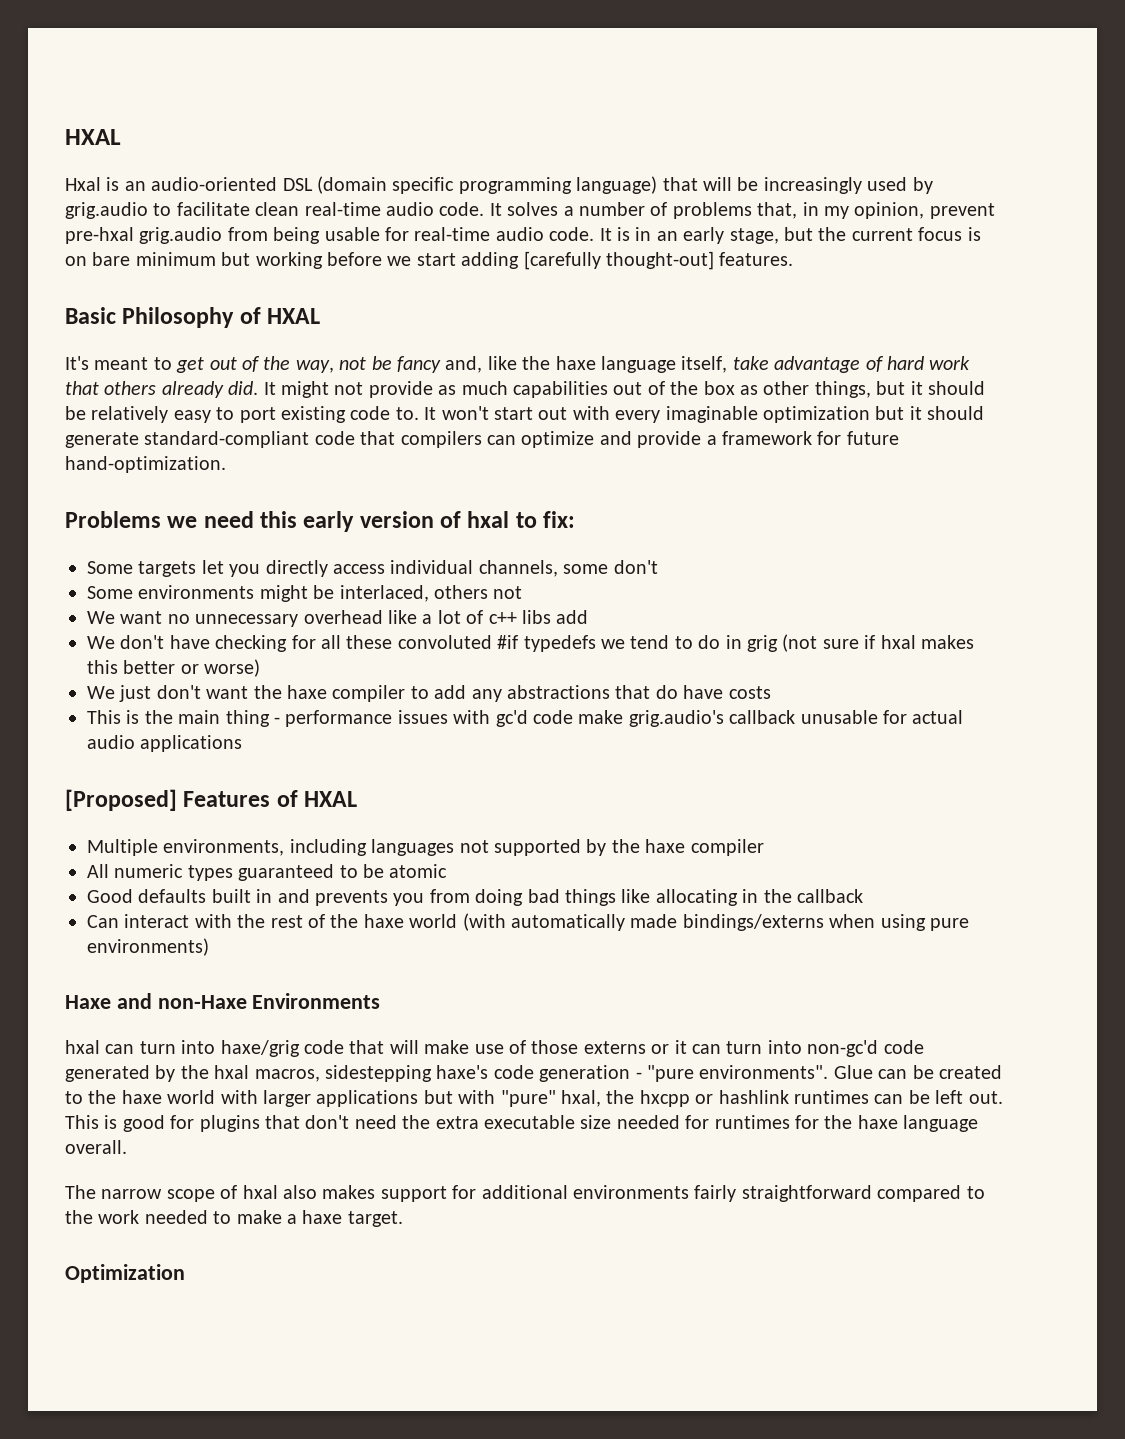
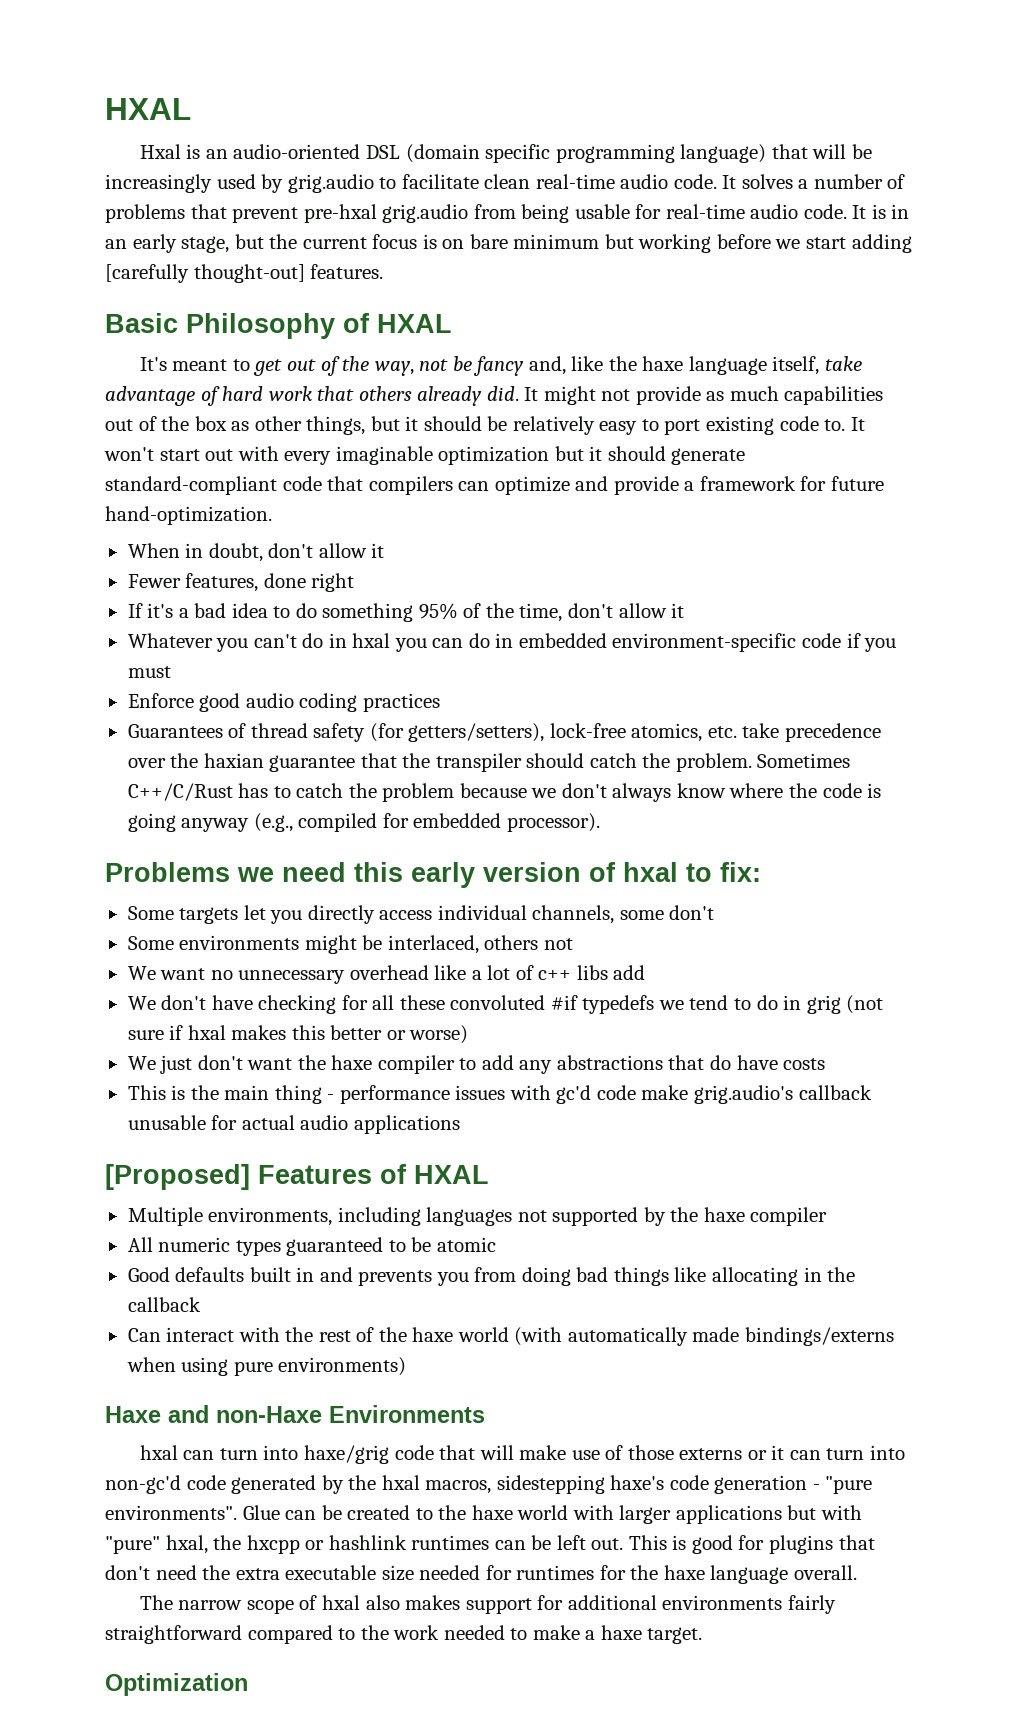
- It solves a number of problems that, in my opinion, prevent pre-hxal grig.audio from being usable for real-time audio code.
+ It solves a number of problems that prevent pre-hxal grig.audio from being usable for real-time audio code.
+ When in doubt, don't allow it
+ Fewer features, done right
+ If it's a bad idea to do something 95% of the time, don't allow it
+ Whatever you can't do in hxal you can do in embedded environment-specific code if you must
+ Enforce good audio coding practices
+ Guarantees of thread safety (for getters/setters), lock-free atomics, etc. take precedence over the haxian guarantee that the transpiler should catch the problem. Sometimes C++/C/Rust has to catch the problem because we don't always know where the code is going anyway (e.g., compiled for embedded processor).

